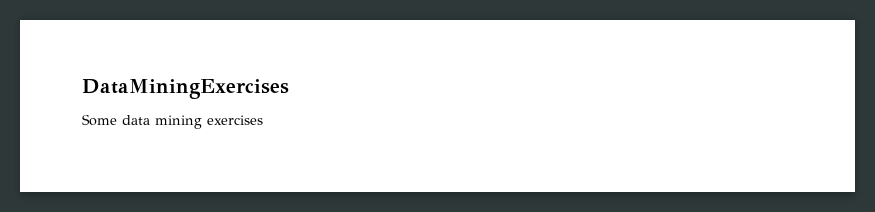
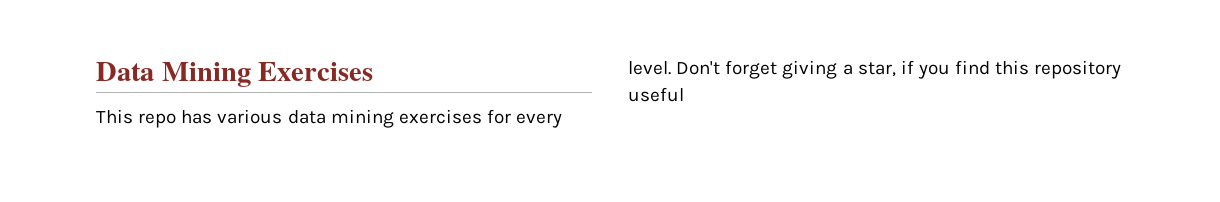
- DataMiningExercises
- Some data mining exercises
+ Data Mining Exercises
+ This repo has various data mining exercises for every level. Don't forget giving a star, if you find this repository useful

